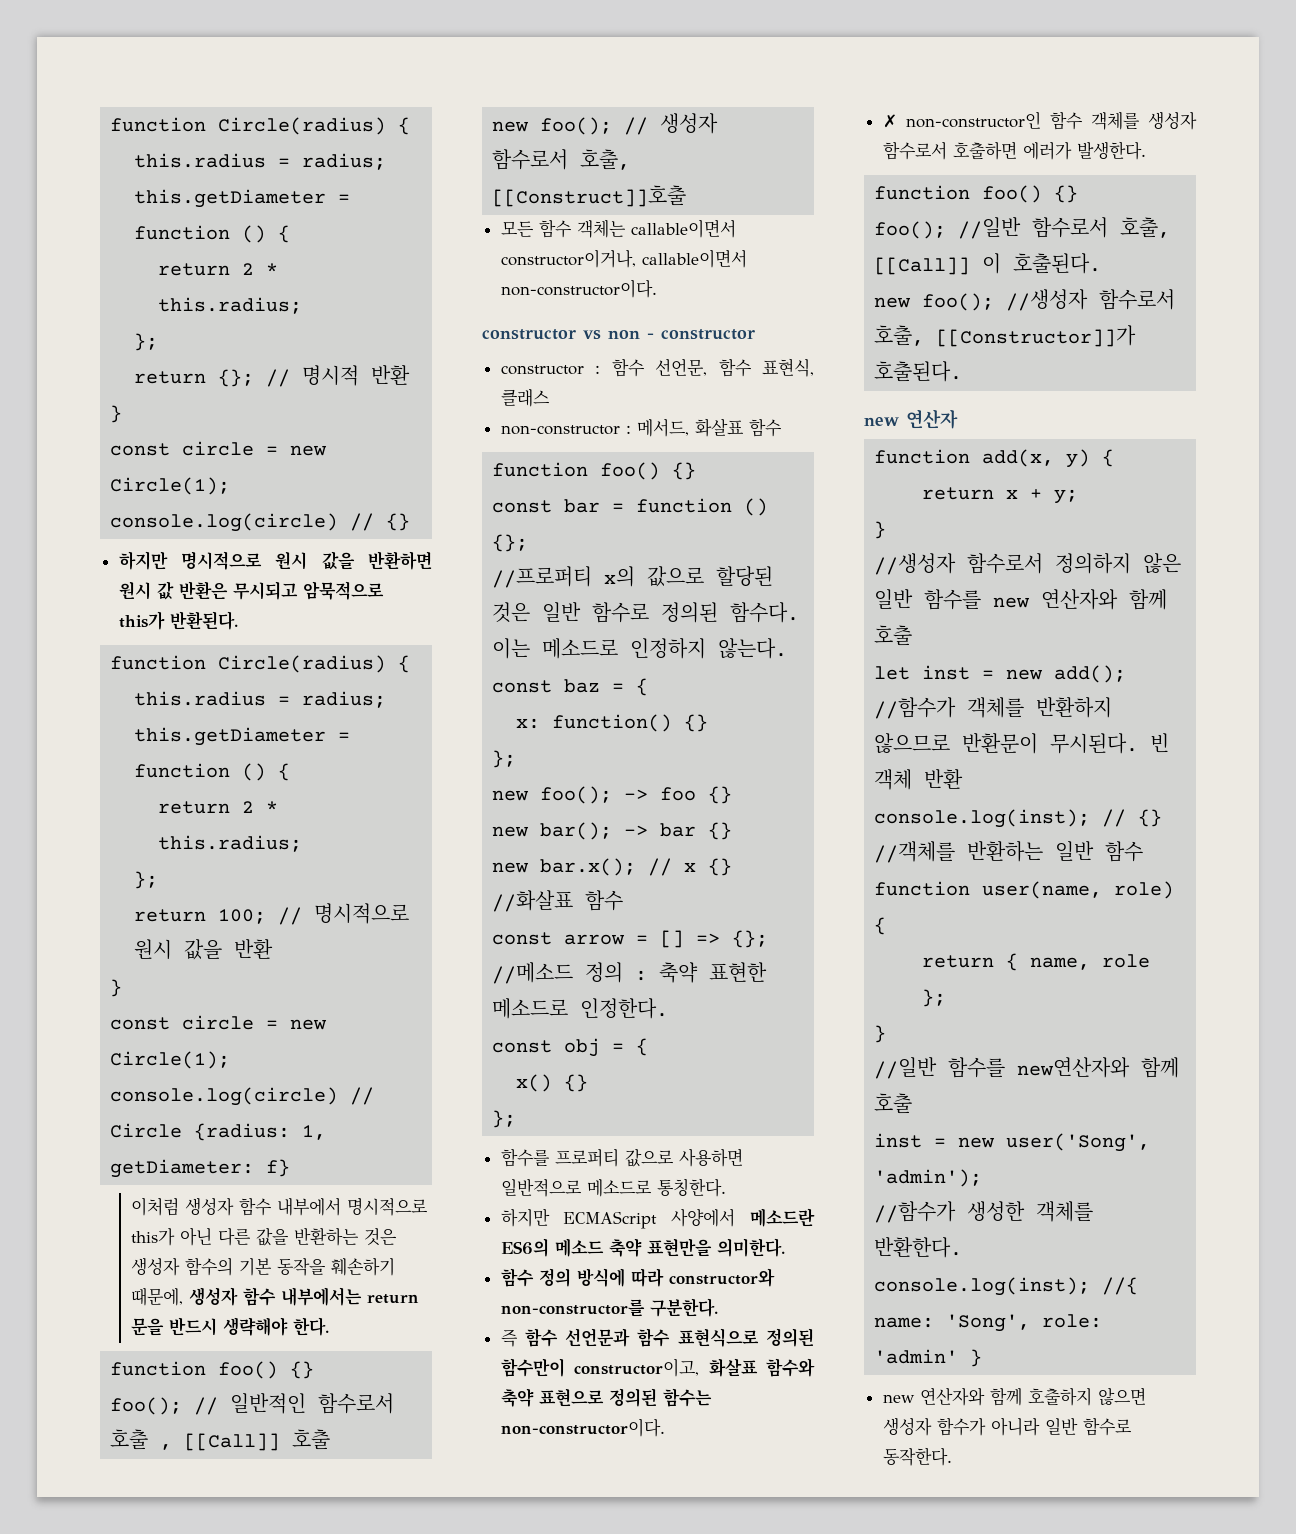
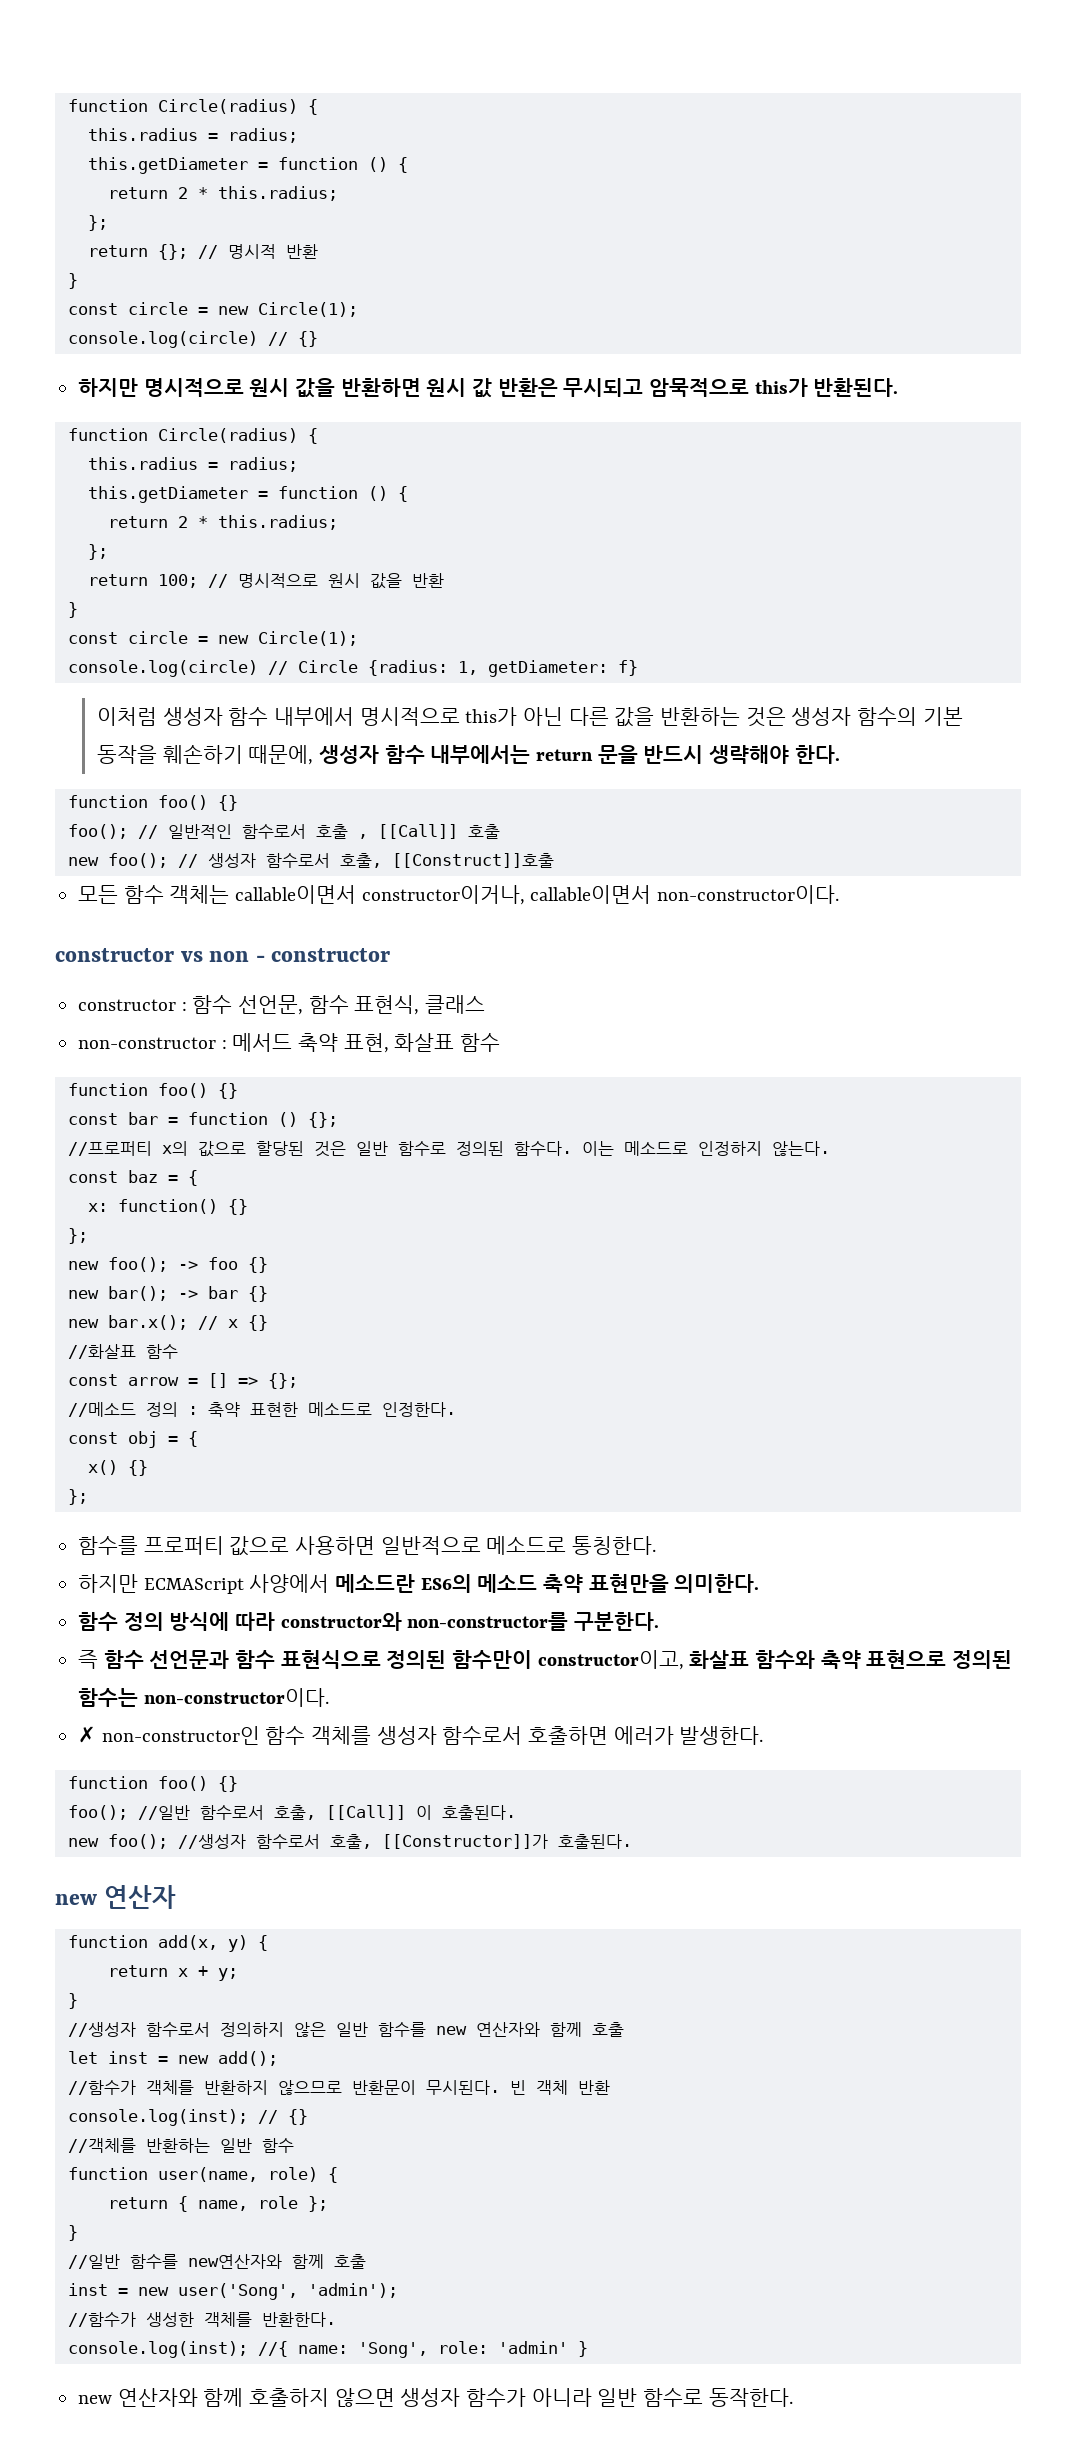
- non-constructor : 메서드, 화살표 함수
+ non-constructor : 메서드 축약 표현, 화살표 함수

